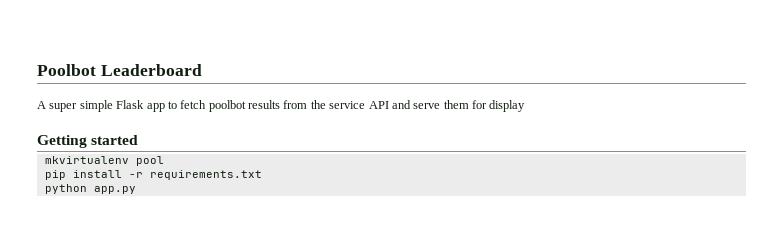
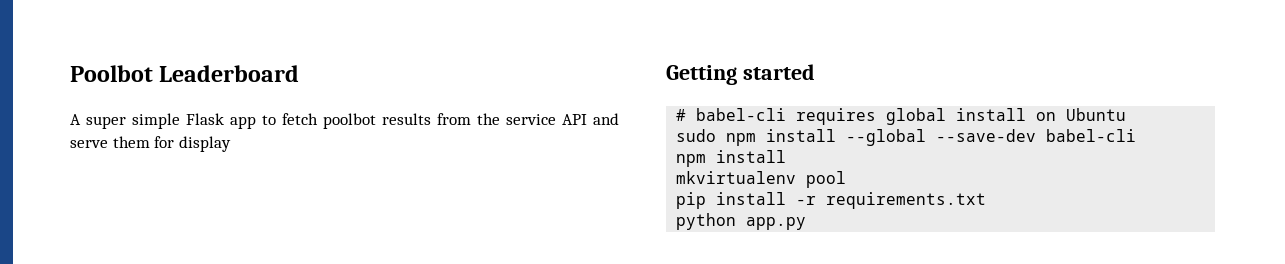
+ # babel-cli requires global install on Ubuntu
+ sudo npm install --global --save-dev babel-cli
+ npm install

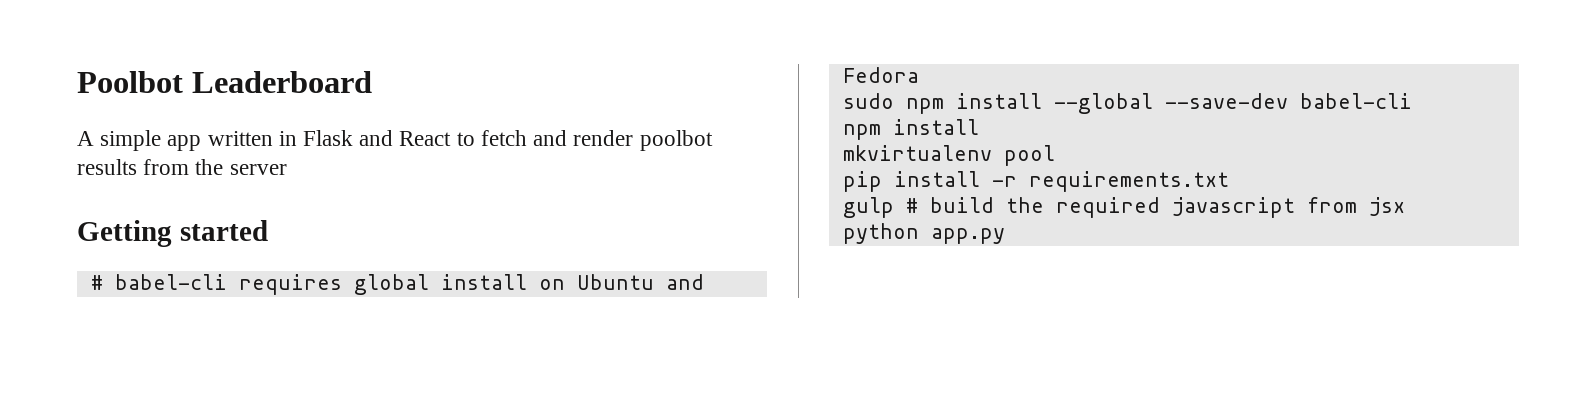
- A super simple Flask app to fetch poolbot results from the service API and serve them for display
+ A simple app written in Flask and React to fetch and render poolbot results from the server
- # babel-cli requires global install on Ubuntu
+ # babel-cli requires global install on Ubuntu and Fedora
+ gulp # build the required javascript from jsx

